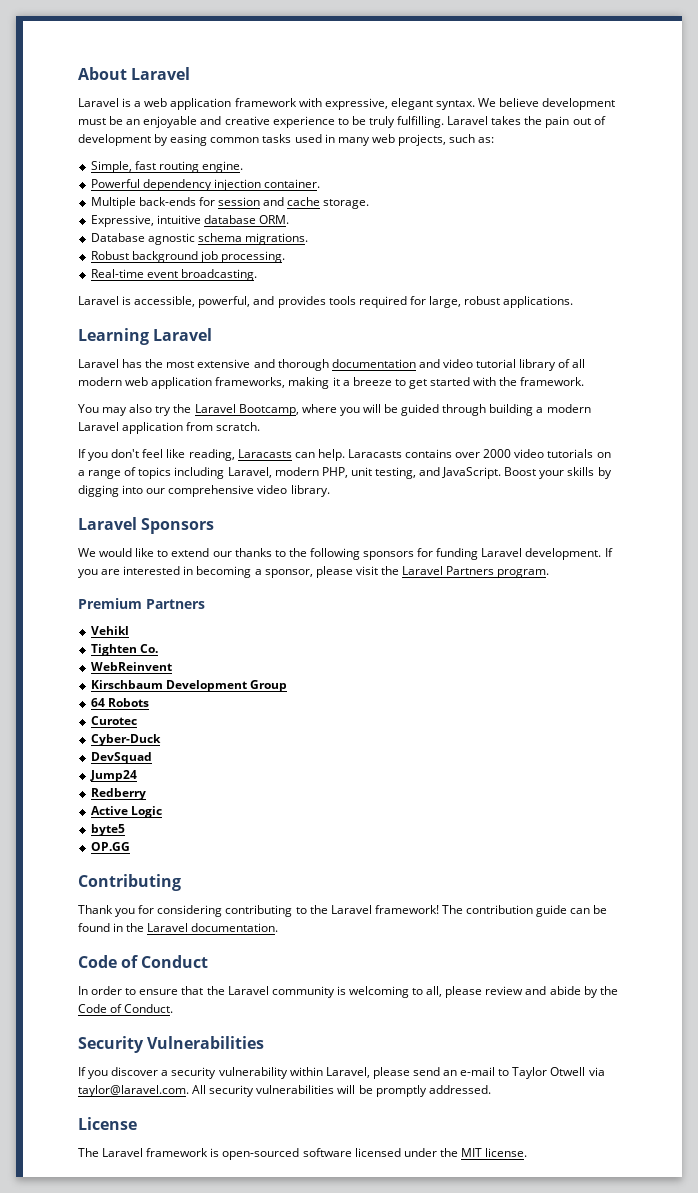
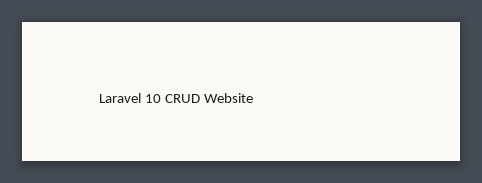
- About Laravel
- Laravel is a web application framework with expressive, elegant syntax. We believe development must be an enjoyable and creative experience to be truly fulfilling. Laravel takes the pain out of development by easing common tasks used in many web projects, such as:
- Simple, fast routing engine.
- Powerful dependency injection container.
- Multiple back-ends for session and cache storage.
- Expressive, intuitive database ORM.
- Database agnostic schema migrations.
- Robust background job processing.
- Real-time event broadcasting.
- Laravel is accessible, powerful, and provides tools required for large, robust applications.
- Learning Laravel
- Laravel has the most extensive and thorough documentation and video tutorial library of all modern web application frameworks, making it a breeze to get started with the framework.
- You may also try the Laravel Bootcamp, where you will be guided through building a modern Laravel application from scratch.
- If you don't feel like reading, Laracasts can help. Laracasts contains over 2000 video tutorials on a range of topics including Laravel, modern PHP, unit testing, and JavaScript. Boost your skills by digging into our comprehensive video library.
- Laravel Sponsors
- We would like to extend our thanks to the following sponsors for funding Laravel development. If you are interested in becoming a sponsor, please visit the Laravel Partners program.
- Premium Partners
- Vehikl
- Tighten Co.
- WebReinvent
- Kirschbaum Development Group
- 64 Robots
- Curotec
- Cyber-Duck
- DevSquad
- Jump24
- Redberry
- Active Logic
- byte5
- OP.GG
- Contributing
- Thank you for considering contributing to the Laravel framework! The contribution guide can be found in the Laravel documentation.
- Code of Conduct
- In order to ensure that the Laravel community is welcoming to all, please review and abide by the Code of Conduct.
- Security Vulnerabilities
- If you discover a security vulnerability within Laravel, please send an e-mail to Taylor Otwell via taylor@laravel.com. All security vulnerabilities will be promptly addressed.
- License
- The Laravel framework is open-sourced software licensed under the MIT license.
+ Laravel 10 CRUD Website

